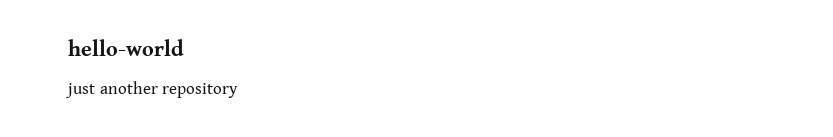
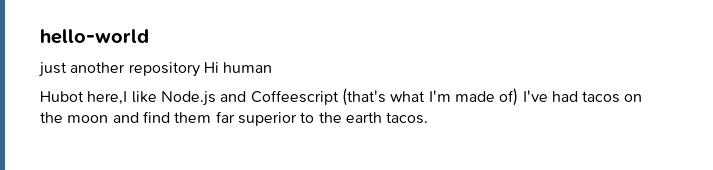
- just another repository
+ just another repository Hi human
+ Hubot here,I like Node.js and Coffeescript (that's what I'm made of) I've had tacos on the moon and find them far superior to the earth tacos.

